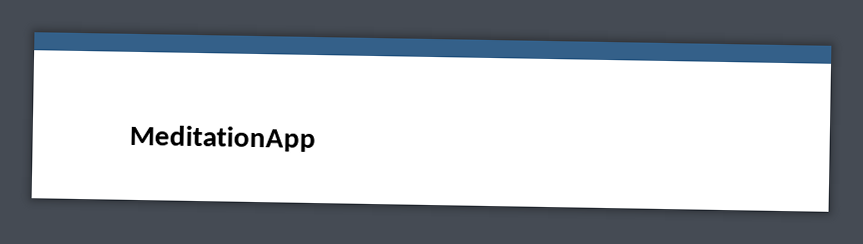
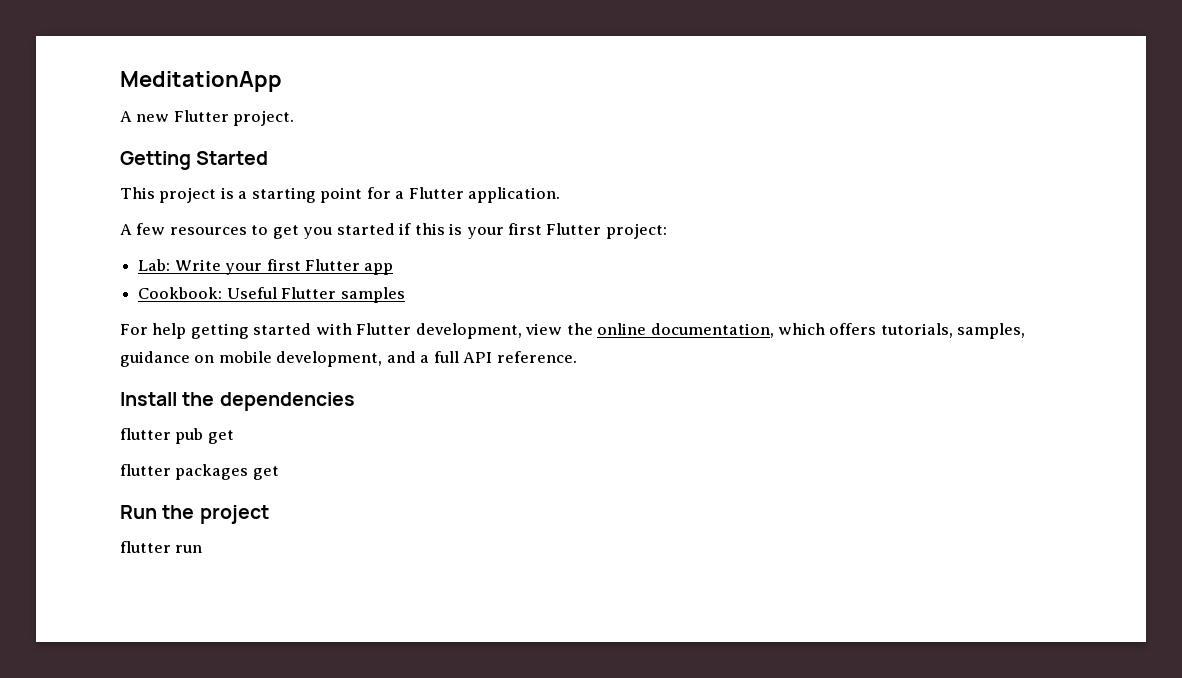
+ A new Flutter project.
+ Getting Started
+ This project is a starting point for a Flutter application.
+ A few resources to get you started if this is your first Flutter project:
+ Lab: Write your first Flutter app
+ Cookbook: Useful Flutter samples
+ For help getting started with Flutter development, view the online documentation, which offers tutorials, samples, guidance on mobile development, and a full API reference.
+ Install the dependencies
+ flutter pub get
+ flutter packages get
+ Run the project
+ flutter run

